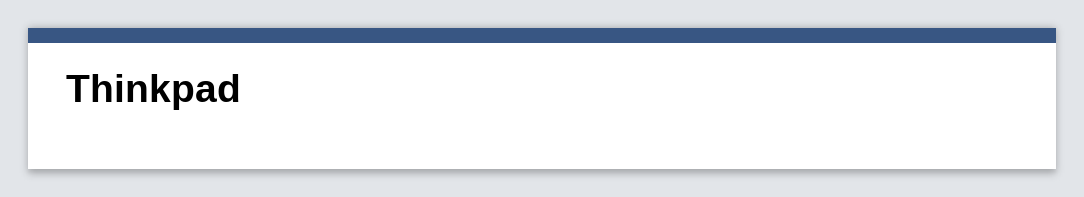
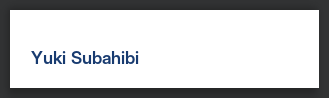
- Thinkpad
+ Yuki Subahibi

